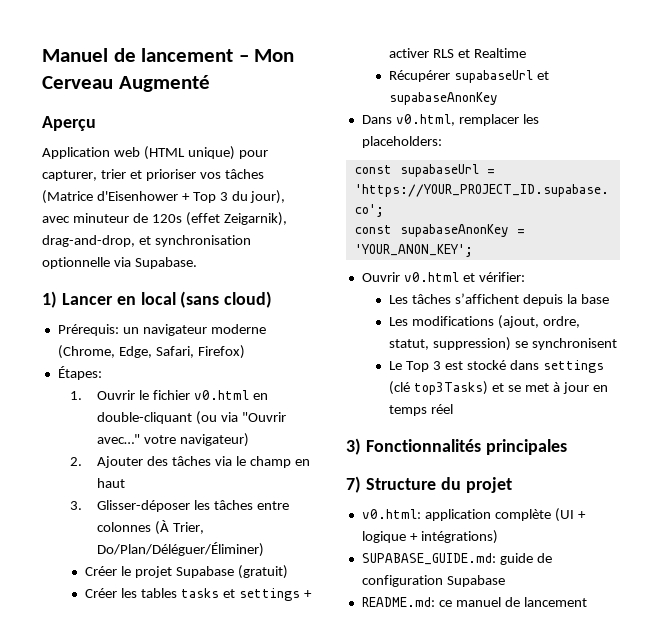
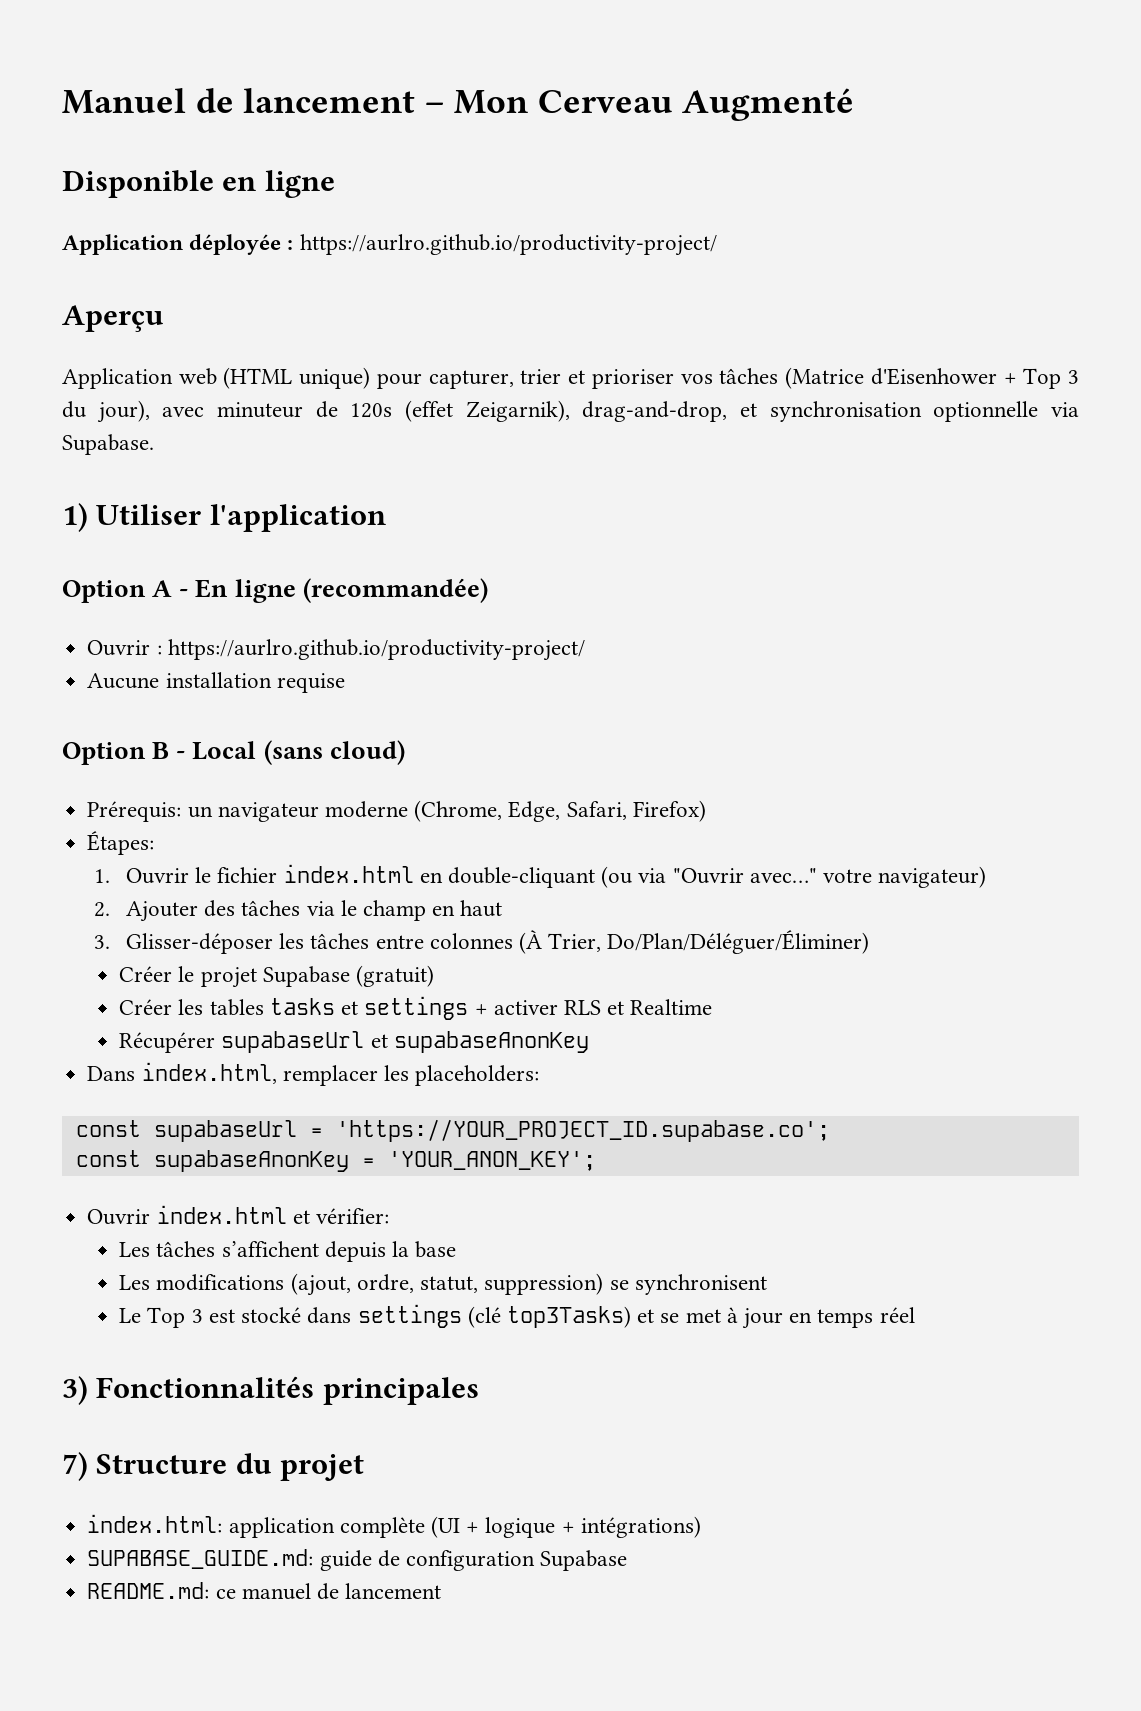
+ Disponible en ligne
+ Application déployée : https://aurlro.github.io/productivity-project/
- 1) Lancer en local (sans cloud)
+ 1) Utiliser l'application
+ Option A - En ligne (recommandée)
+ Ouvrir : https://aurlro.github.io/productivity-project/
+ Aucune installation requise
+ Option B - Local (sans cloud)
- 1. Ouvrir le fichier v0.html en double-cliquant (ou via "Ouvrir avec…" votre navigateur)
+ 1. Ouvrir le fichier index.html en double-cliquant (ou via "Ouvrir avec…" votre navigateur)
- Dans v0.html, remplacer les placeholders:
+ Dans index.html, remplacer les placeholders:
- Ouvrir v0.html et vérifier:
+ Ouvrir index.html et vérifier:
- v0.html: application complète (UI + logique + intégrations)
+ index.html: application complète (UI + logique + intégrations)

